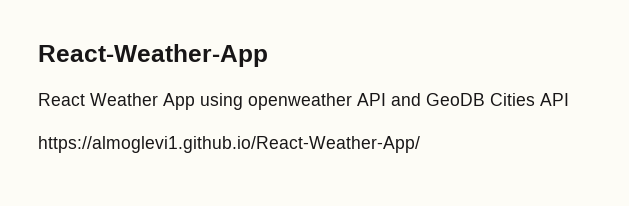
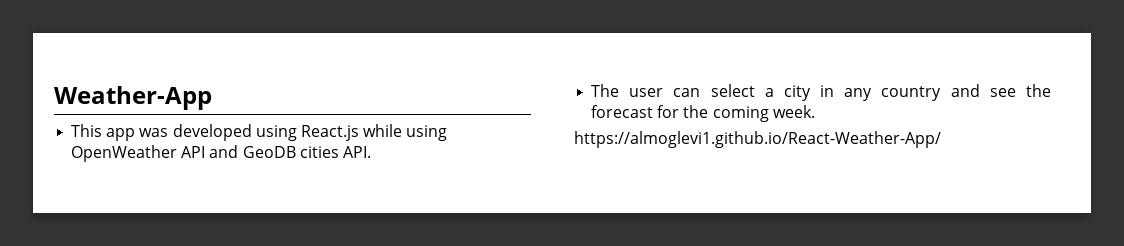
- React-Weather-App
- React Weather App using openweather API and GeoDB Cities API
+ Weather-App
+ This app was developed using React.js while using OpenWeather API and GeoDB cities API.
+ The user can select a city in any country and see the forecast for the coming week.

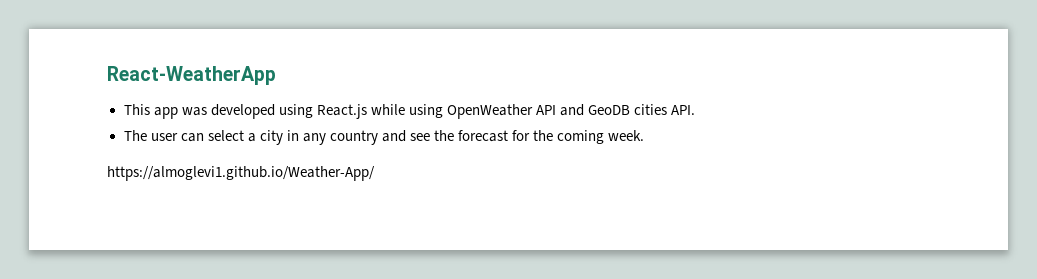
- Weather-App
+ React-WeatherApp
- https://almoglevi1.github.io/React-Weather-App/
+ https://almoglevi1.github.io/Weather-App/

